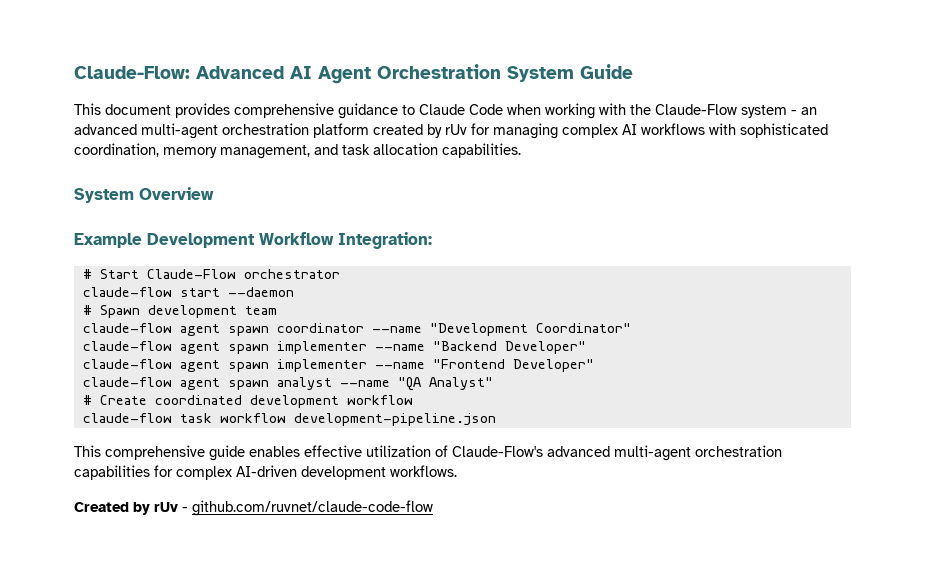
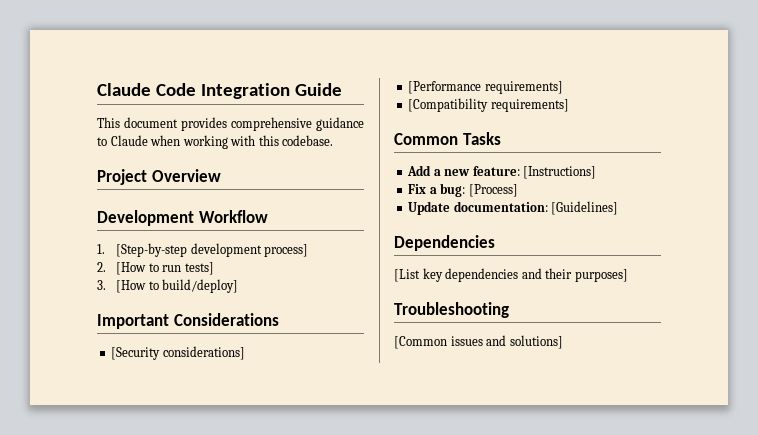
- Claude-Flow: Advanced AI Agent Orchestration System Guide
+ Claude Code Integration Guide
- This document provides comprehensive guidance to Claude Code when working with the Claude-Flow system - an advanced multi-agent orchestration platform created by rUv for managing complex AI workflows with sophisticated coordination, memory management, and task allocation capabilities.
- System Overview
+ This document provides comprehensive guidance to Claude when working with this codebase.
+ Project Overview
- Example Development Workflow Integration:
- # Start Claude-Flow orchestrator
- claude-flow start --daemon
- # Spawn development team
- claude-flow agent spawn coordinator --name "Development Coordinator"
- claude-flow agent spawn implementer --name "Backend Developer"
- claude-flow agent spawn implementer --name "Frontend Developer"
- claude-flow agent spawn analyst --name "QA Analyst"
- # Create coordinated development workflow
- claude-flow task workflow development-pipeline.json
- This comprehensive guide enables effective utilization of Claude-Flow's advanced multi-agent orchestration capabilities for complex AI-driven development workflows.
- Created by rUv - github.com/ruvnet/claude-code-flow
+ Development Workflow
+ 1. [Step-by-step development process]
+ 2. [How to run tests]
+ 3. [How to build/deploy]
+ Important Considerations
+ [Security considerations]
+ [Performance requirements]
+ [Compatibility requirements]
+ Common Tasks
+ Add a new feature: [Instructions]
+ Fix a bug: [Process]
+ Update documentation: [Guidelines]
+ Dependencies
+ [List key dependencies and their purposes]
+ Troubleshooting
+ [Common issues and solutions]

